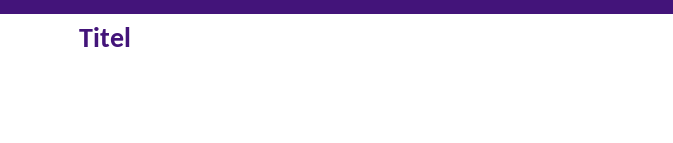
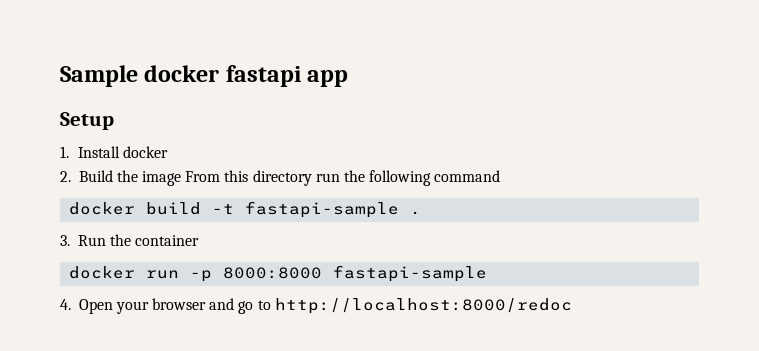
- Titel
+ Sample docker fastapi app
+ Setup
+ 1. Install docker
+ 2. Build the image From this directory run the following command
+ docker build -t fastapi-sample .
+ 3. Run the container
+ docker run -p 8000:8000 fastapi-sample
+ 4. Open your browser and go to http://localhost:8000/redoc

